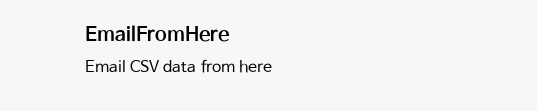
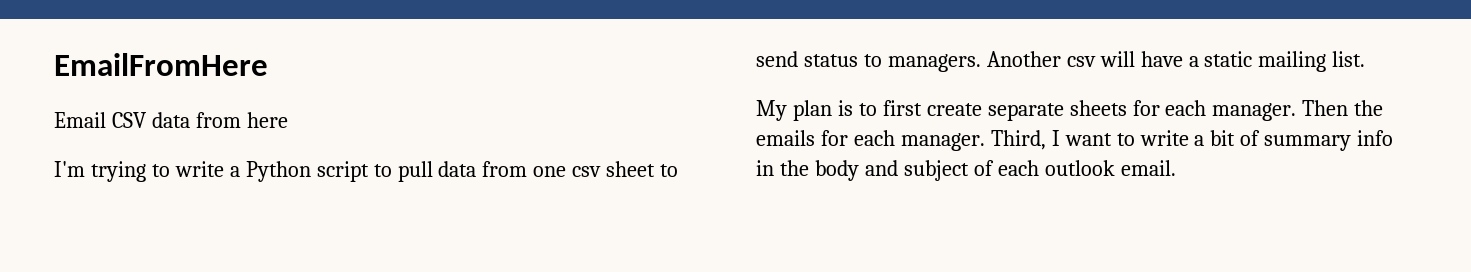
+ I'm trying to write a Python script to pull data from one csv sheet to send status to managers. Another csv will have a static mailing list.
+ My plan is to first create separate sheets for each manager. Then the emails for each manager. Third, I want to write a bit of summary info in the body and subject of each outlook email.

